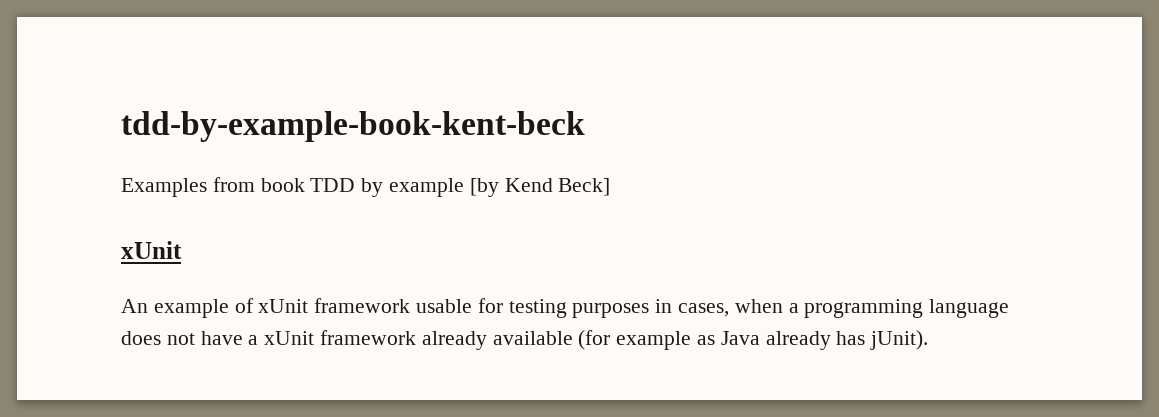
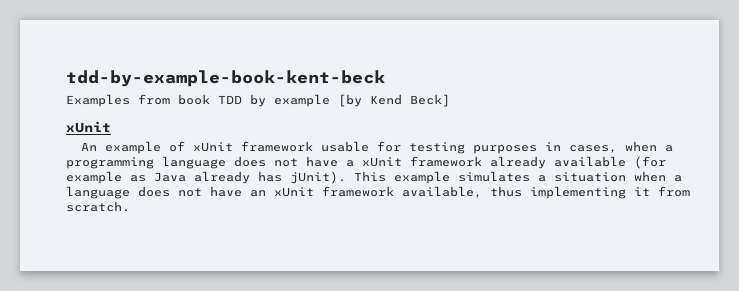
+ This example simulates a situation when a language does not have an xUnit framework available, thus implementing it from scratch.

